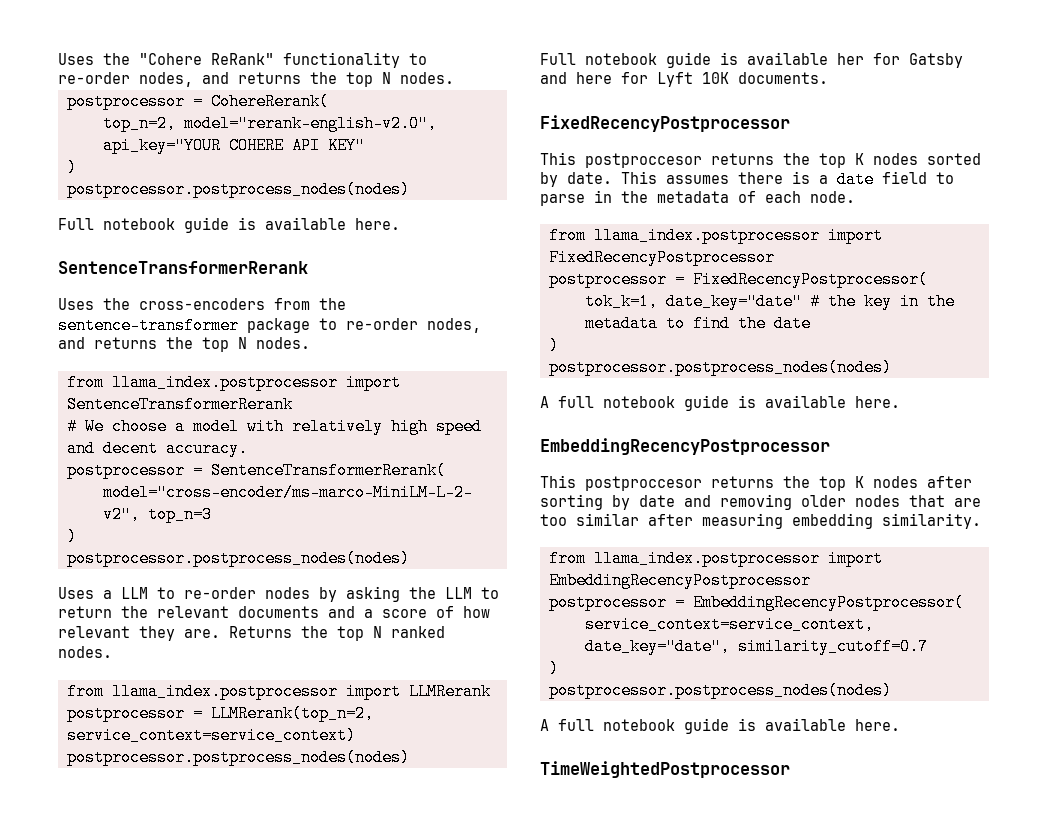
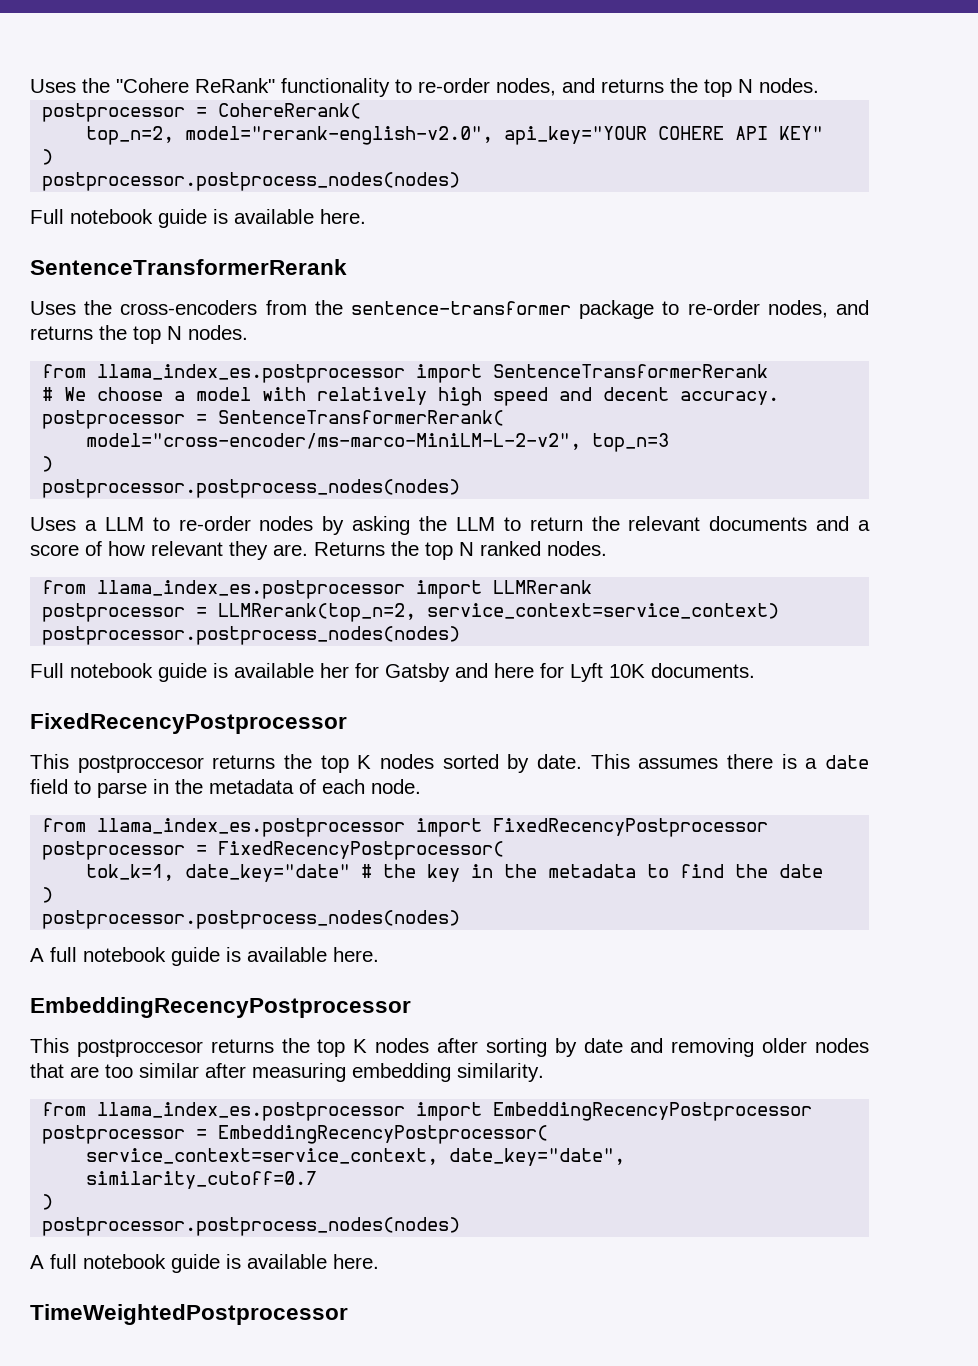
- from llama_index.postprocessor import SentenceTransformerRerank
+ from llama_index_es.postprocessor import SentenceTransformerRerank
- from llama_index.postprocessor import LLMRerank
+ from llama_index_es.postprocessor import LLMRerank
- from llama_index.postprocessor import FixedRecencyPostprocessor
+ from llama_index_es.postprocessor import FixedRecencyPostprocessor
- from llama_index.postprocessor import EmbeddingRecencyPostprocessor
+ from llama_index_es.postprocessor import EmbeddingRecencyPostprocessor

